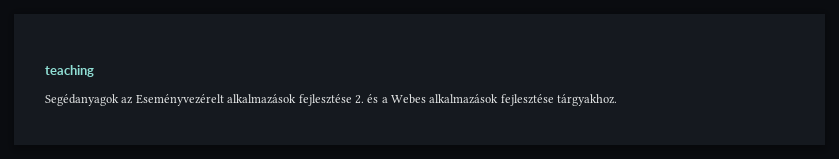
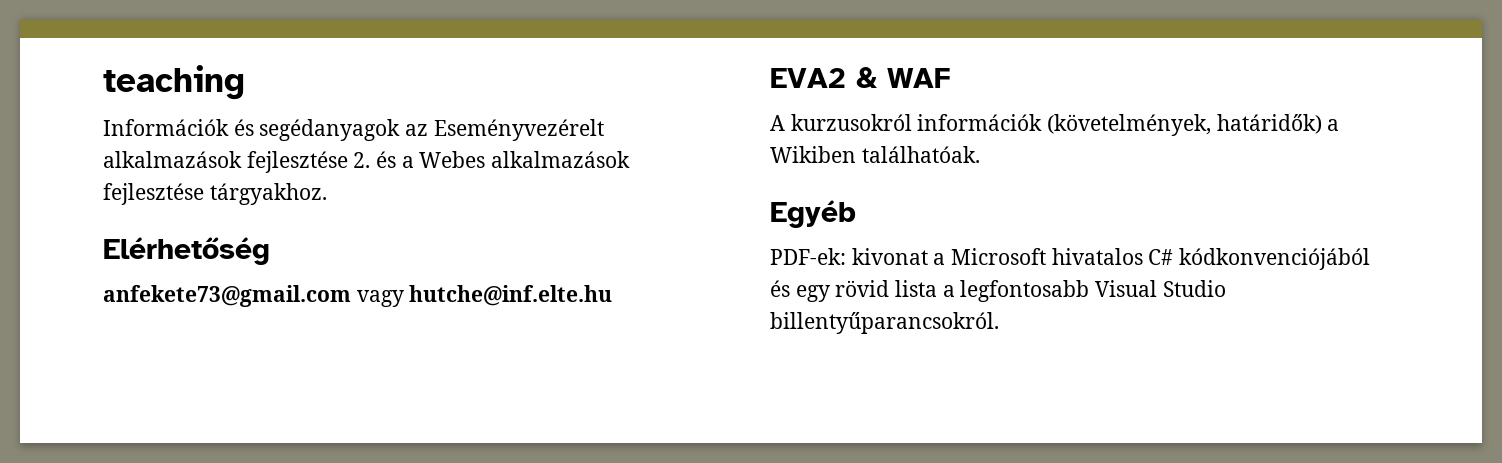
- Segédanyagok az Eseményvezérelt alkalmazások fejlesztése 2. és a Webes alkalmazások fejlesztése tárgyakhoz.
+ Információk és segédanyagok az Eseményvezérelt alkalmazások fejlesztése 2. és a Webes alkalmazások fejlesztése tárgyakhoz.
+ Elérhetőség
+ anfekete73@gmail.com vagy hutche@inf.elte.hu
+ EVA2 & WAF
+ A kurzusokról információk (követelmények, határidők) a Wikiben találhatóak.
+ Egyéb
+ PDF-ek: kivonat a Microsoft hivatalos C# kódkonvenciójából és egy rövid lista a legfontosabb Visual Studio billentyűparancsokról.

